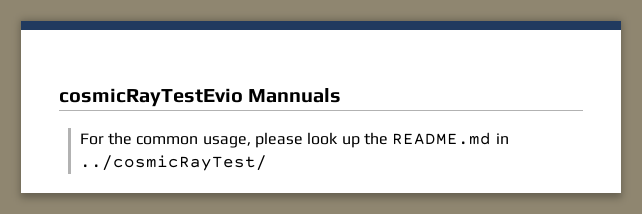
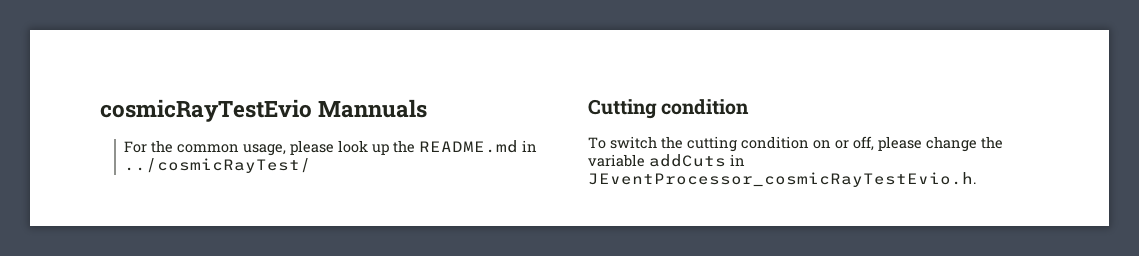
+ Cutting condition
+ To switch the cutting condition on or off, please change the variable addCuts in JEventProcessor_cosmicRayTestEvio.h.

